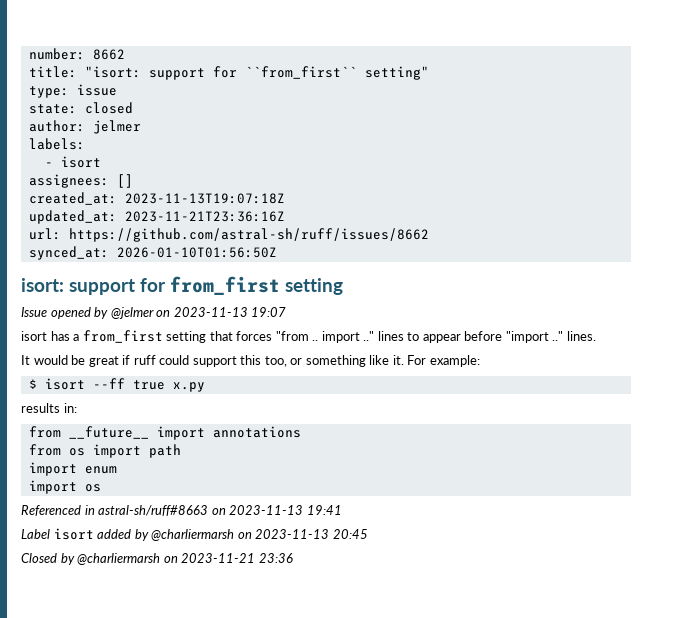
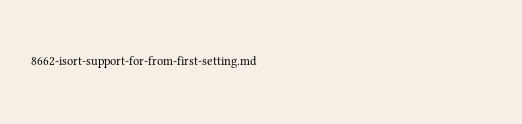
- number: 8662
- title: "isort: support for ``from_first`` setting"
- type: issue
- state: closed
- author: jelmer
- labels:
- - isort
- assignees: []
- created_at: 2023-11-13T19:07:18Z
- updated_at: 2023-11-21T23:36:16Z
- url: https://github.com/astral-sh/ruff/issues/8662
- synced_at: 2026-01-10T01:56:50Z
- isort: support for from_first setting
- Issue opened by @jelmer on 2023-11-13 19:07
- isort has a from_first setting that forces "from .. import .." lines to appear before "import .." lines.
- It would be great if ruff could support this too, or something like it. For example:
- $ isort --ff true x.py
- results in:
- from __future__ import annotations
- from os import path
- import enum
- import os
- Referenced in astral-sh/ruff#8663 on 2023-11-13 19:41
- Label isort added by @charliermarsh on 2023-11-13 20:45
- Closed by @charliermarsh on 2023-11-21 23:36
+ 8662-isort-support-for-from-first-setting.md

